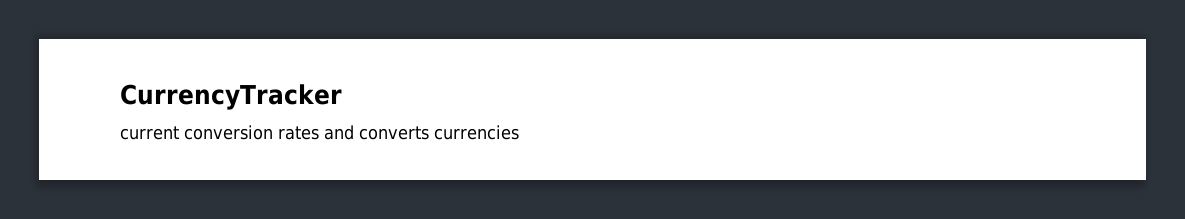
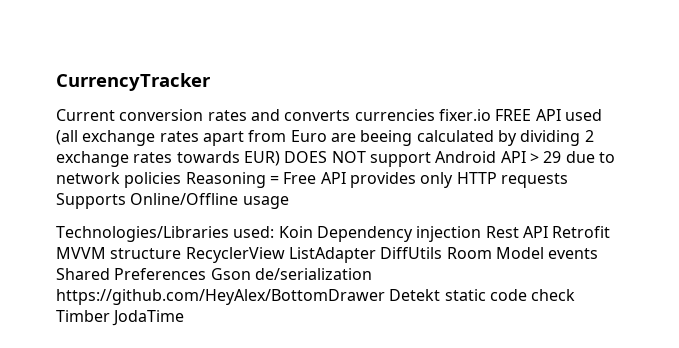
- current conversion rates and converts currencies
+ Current conversion rates and converts currencies fixer.io FREE API used (all exchange rates apart from Euro are beeing calculated by dividing 2 exchange rates towards EUR) DOES NOT support Android API > 29 due to network policies Reasoning = Free API provides only HTTP requests Supports Online/Offline usage
+ Technologies/Libraries used: Koin Dependency injection Rest API Retrofit MVVM structure RecyclerView ListAdapter DiffUtils Room Model events Shared Preferences Gson de/serialization https://github.com/HeyAlex/BottomDrawer Detekt static code check Timber JodaTime

